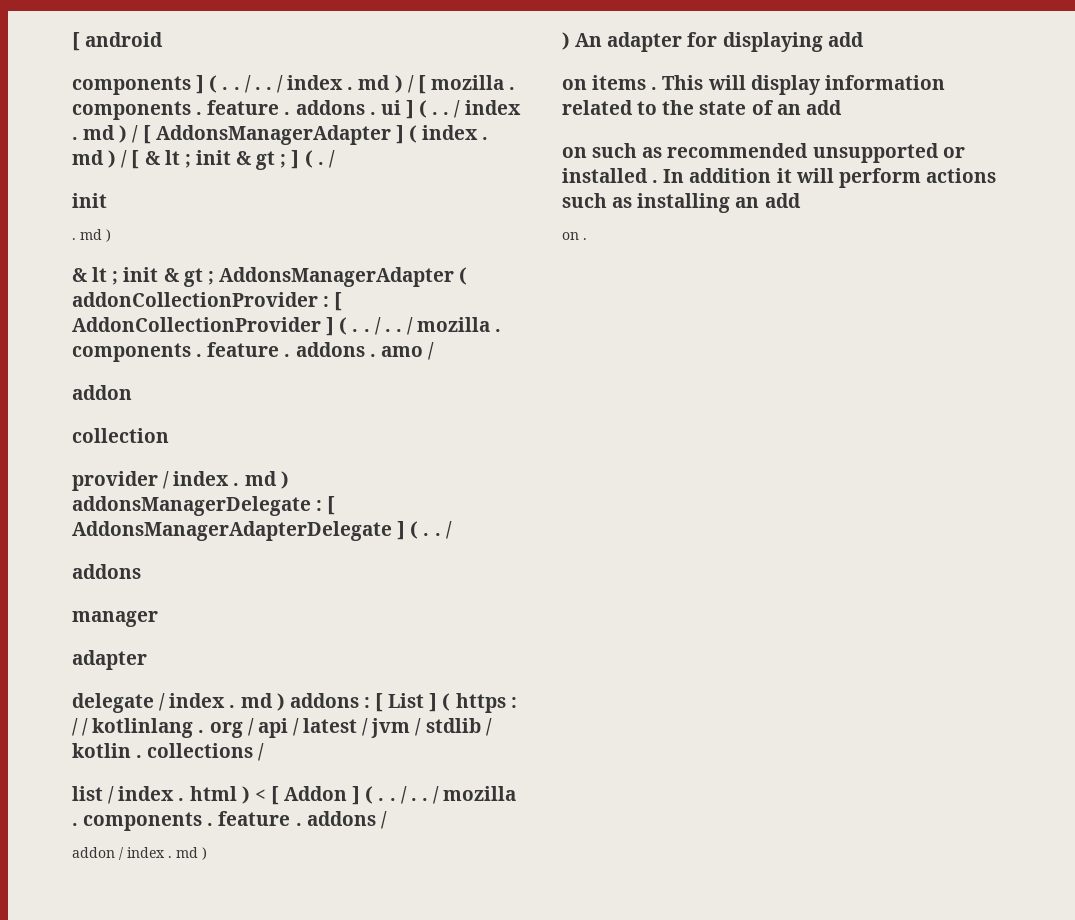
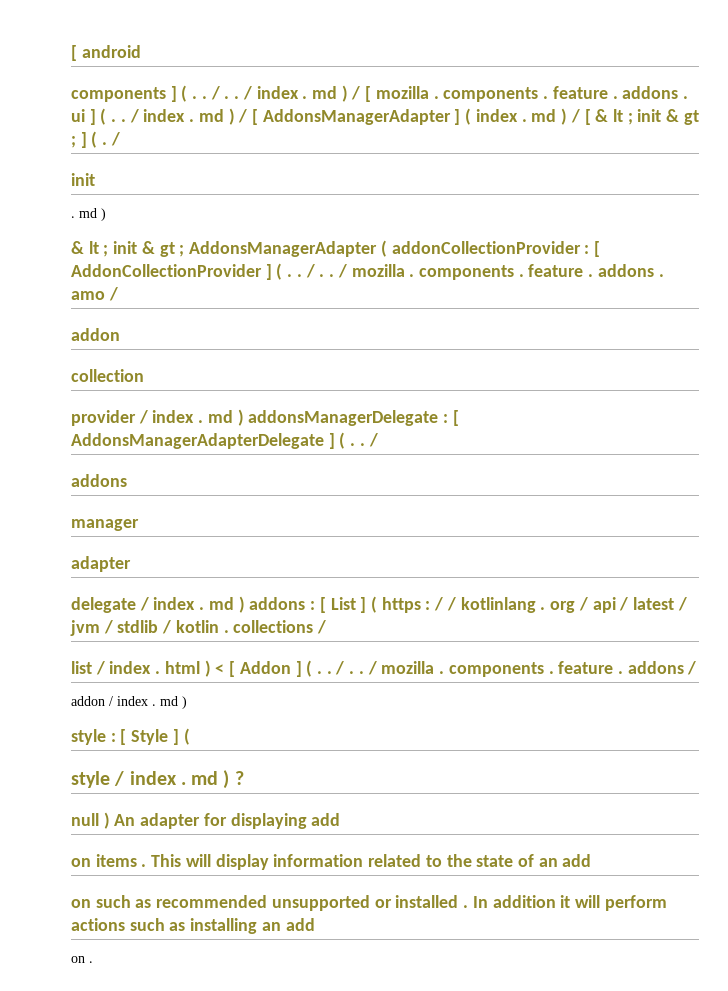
- ) An adapter for displaying add
+ style : [ Style ] (
+ style / index . md ) ?
+ null ) An adapter for displaying add

